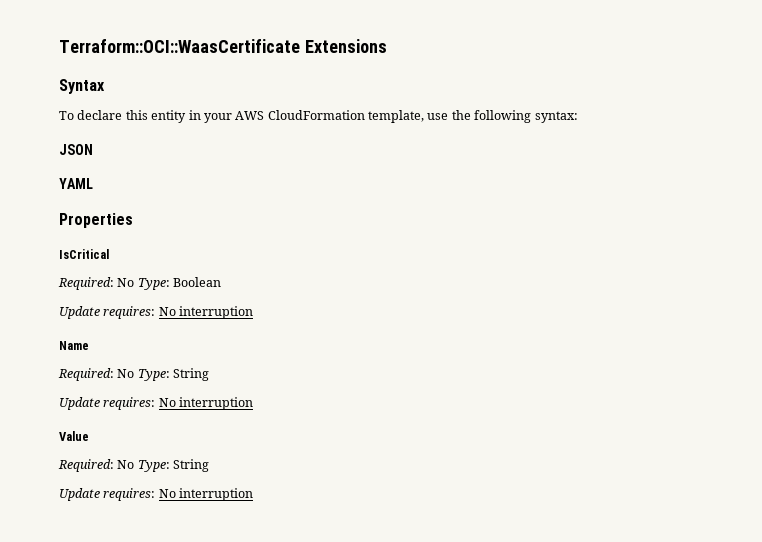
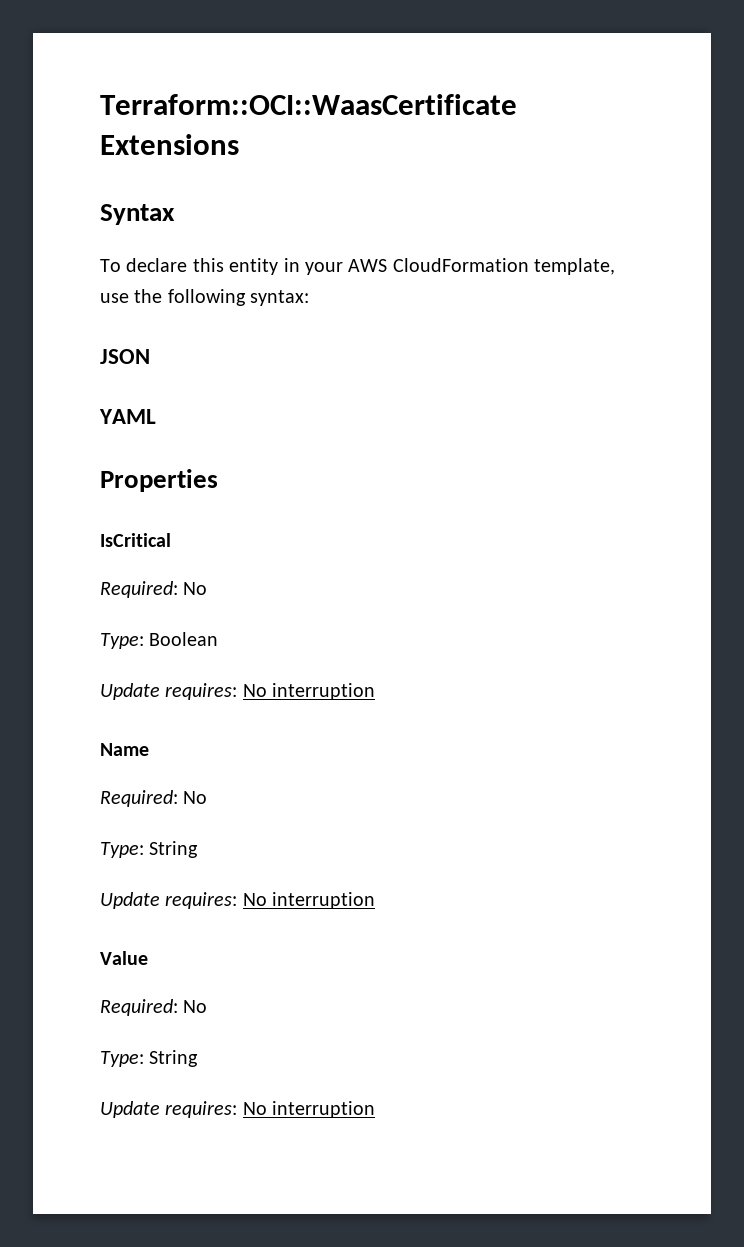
  IsCritical
- Required: No Type: Boolean
+ Required: No
+ Type: Boolean
  Name
- Required: No Type: String
+ Required: No
+ Type: String
  Value
- Required: No Type: String
+ Required: No
+ Type: String

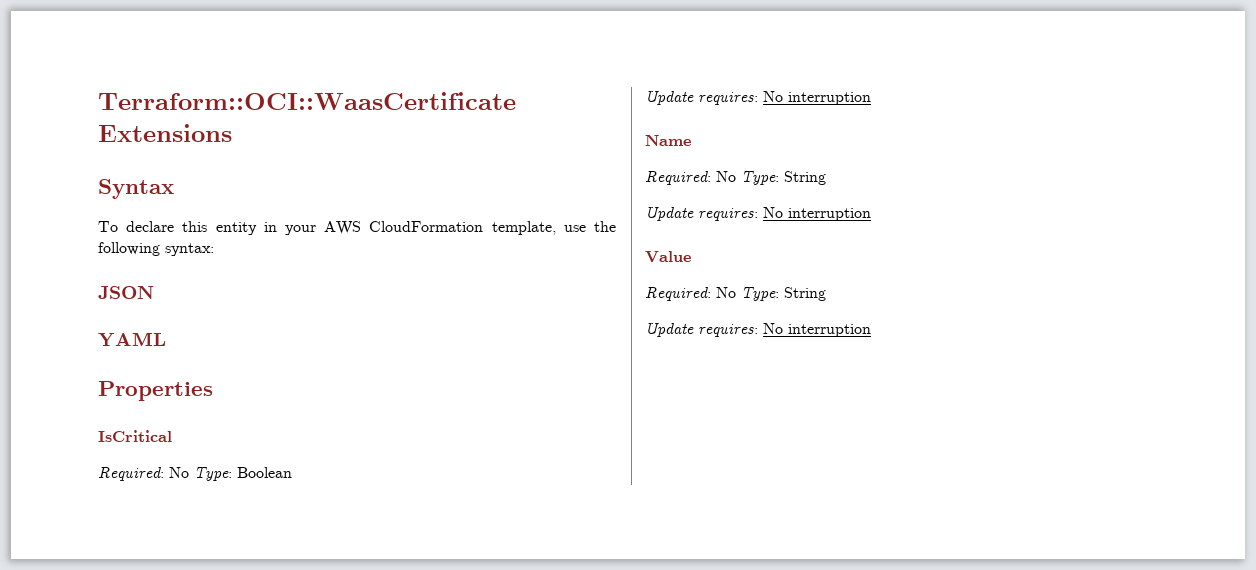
  IsCritical
- Required: No
- Type: Boolean
+ Required: No Type: Boolean
  Name
- Required: No
- Type: String
+ Required: No Type: String
  Value
- Required: No
- Type: String
+ Required: No Type: String

